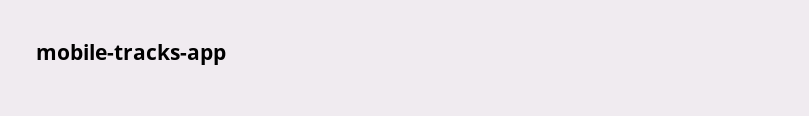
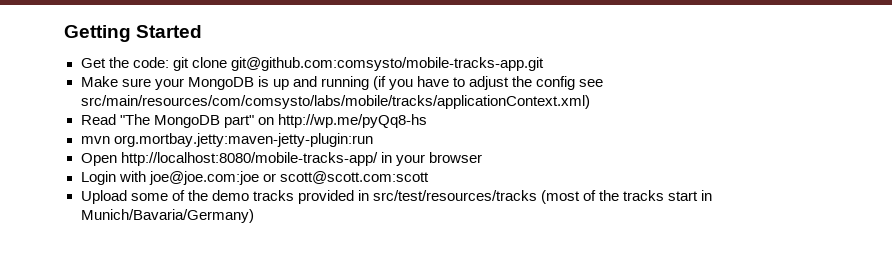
- mobile-tracks-app
+ Getting Started
+ Get the code: git clone git@github.com:comsysto/mobile-tracks-app.git
+ Make sure your MongoDB is up and running (if you have to adjust the config see src/main/resources/com/comsysto/labs/mobile/tracks/applicationContext.xml)
+ Read "The MongoDB part" on http://wp.me/pyQq8-hs
+ mvn org.mortbay.jetty:maven-jetty-plugin:run
+ Open http://localhost:8080/mobile-tracks-app/ in your browser
+ Login with joe@joe.com:joe or scott@scott.com:scott
+ Upload some of the demo tracks provided in src/test/resources/tracks (most of the tracks start in Munich/Bavaria/Germany)

